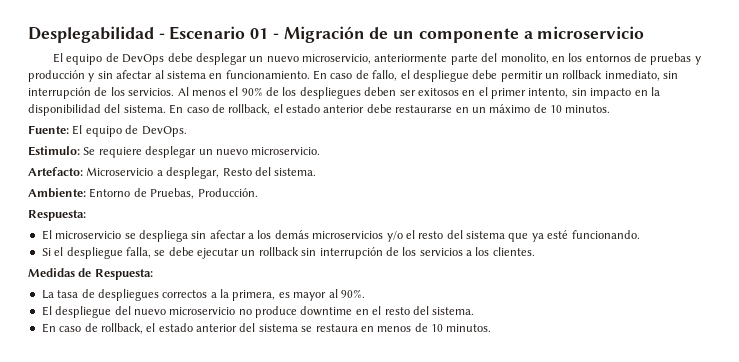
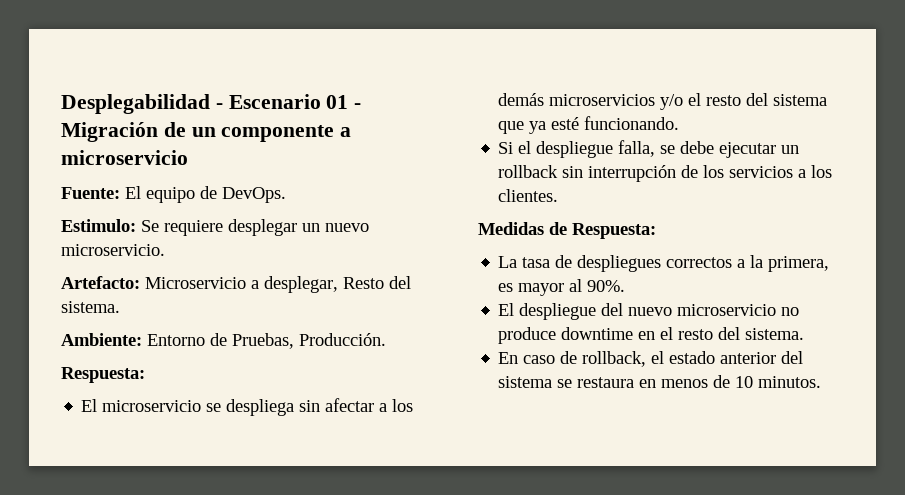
- El equipo de DevOps debe desplegar un nuevo microservicio, anteriormente parte del monolito, en los entornos de pruebas y producción y sin afectar al sistema en funcionamiento. En caso de fallo, el despliegue debe permitir un rollback inmediato, sin interrupción de los servicios. Al menos el 90% de los despliegues deben ser exitosos en el primer intento, sin impacto en la disponibilidad del sistema. En caso de rollback, el estado anterior debe restaurarse en un máximo de 10 minutos.

